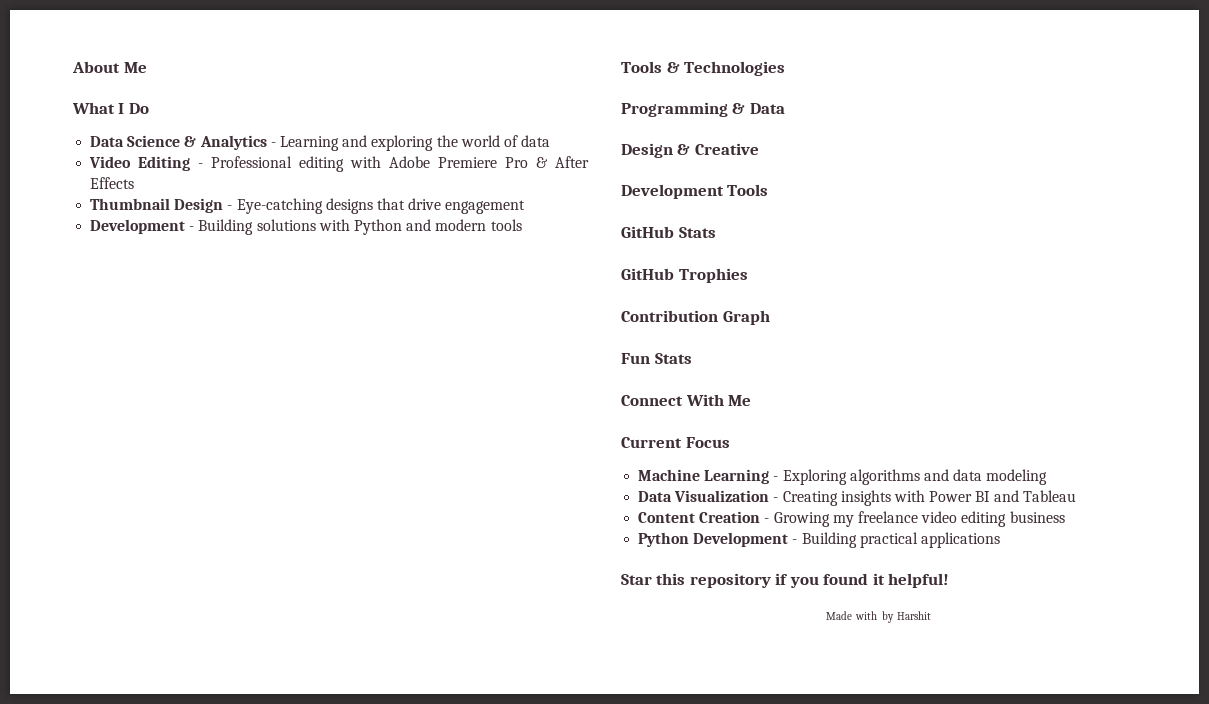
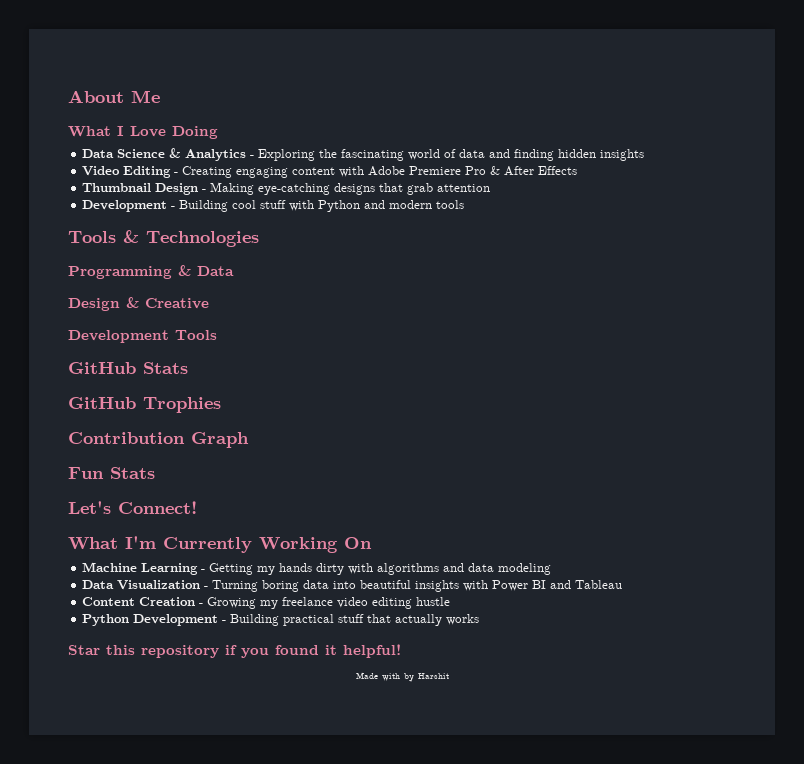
- What I Do
+ What I Love Doing
- Data Science & Analytics - Learning and exploring the world of data
+ Data Science & Analytics - Exploring the fascinating world of data and finding hidden insights
- Video Editing - Professional editing with Adobe Premiere Pro & After Effects
+ Video Editing - Creating engaging content with Adobe Premiere Pro & After Effects
- Thumbnail Design - Eye-catching designs that drive engagement
- Development - Building solutions with Python and modern tools
+ Thumbnail Design - Making eye-catching designs that grab attention
+ Development - Building cool stuff with Python and modern tools
- Connect With Me
- Current Focus
- Machine Learning - Exploring algorithms and data modeling
+ Let's Connect!
+ What I'm Currently Working On
+ Machine Learning - Getting my hands dirty with algorithms and data modeling
- Data Visualization - Creating insights with Power BI and Tableau
+ Data Visualization - Turning boring data into beautiful insights with Power BI and Tableau
- Content Creation - Growing my freelance video editing business
+ Content Creation - Growing my freelance video editing hustle
- Python Development - Building practical applications
+ Python Development - Building practical stuff that actually works

